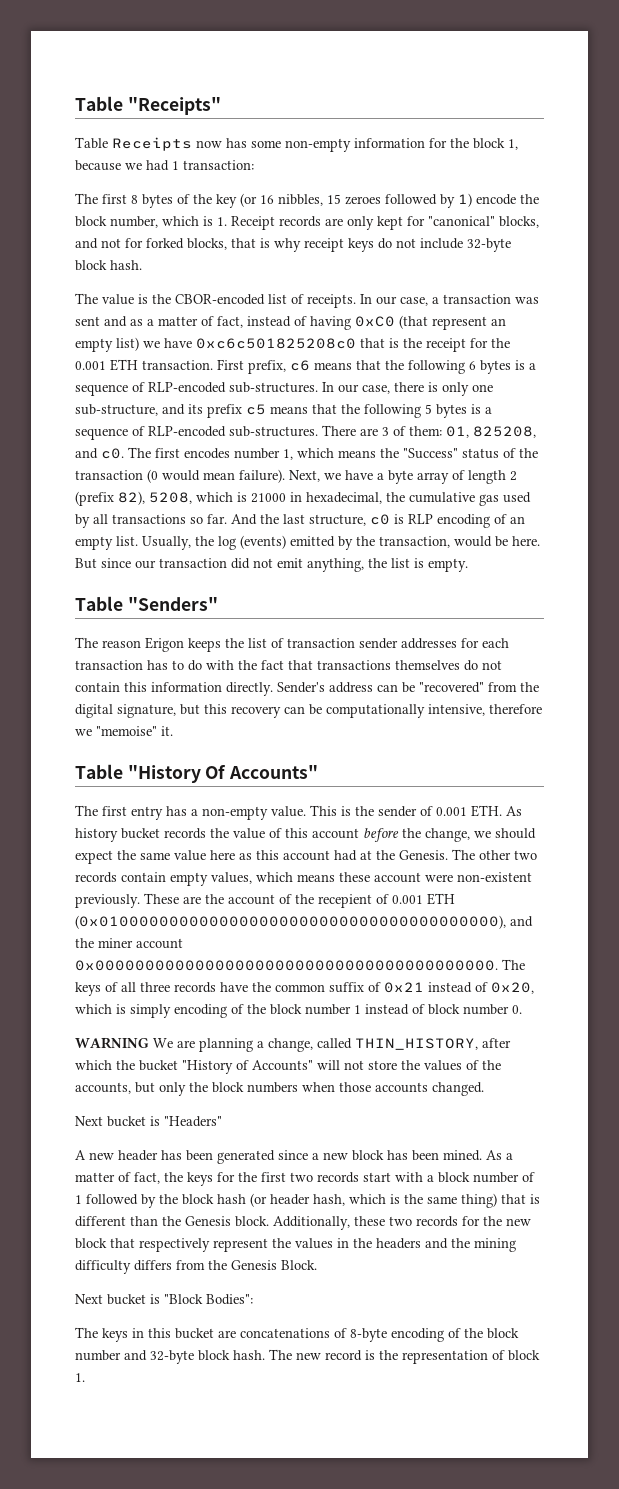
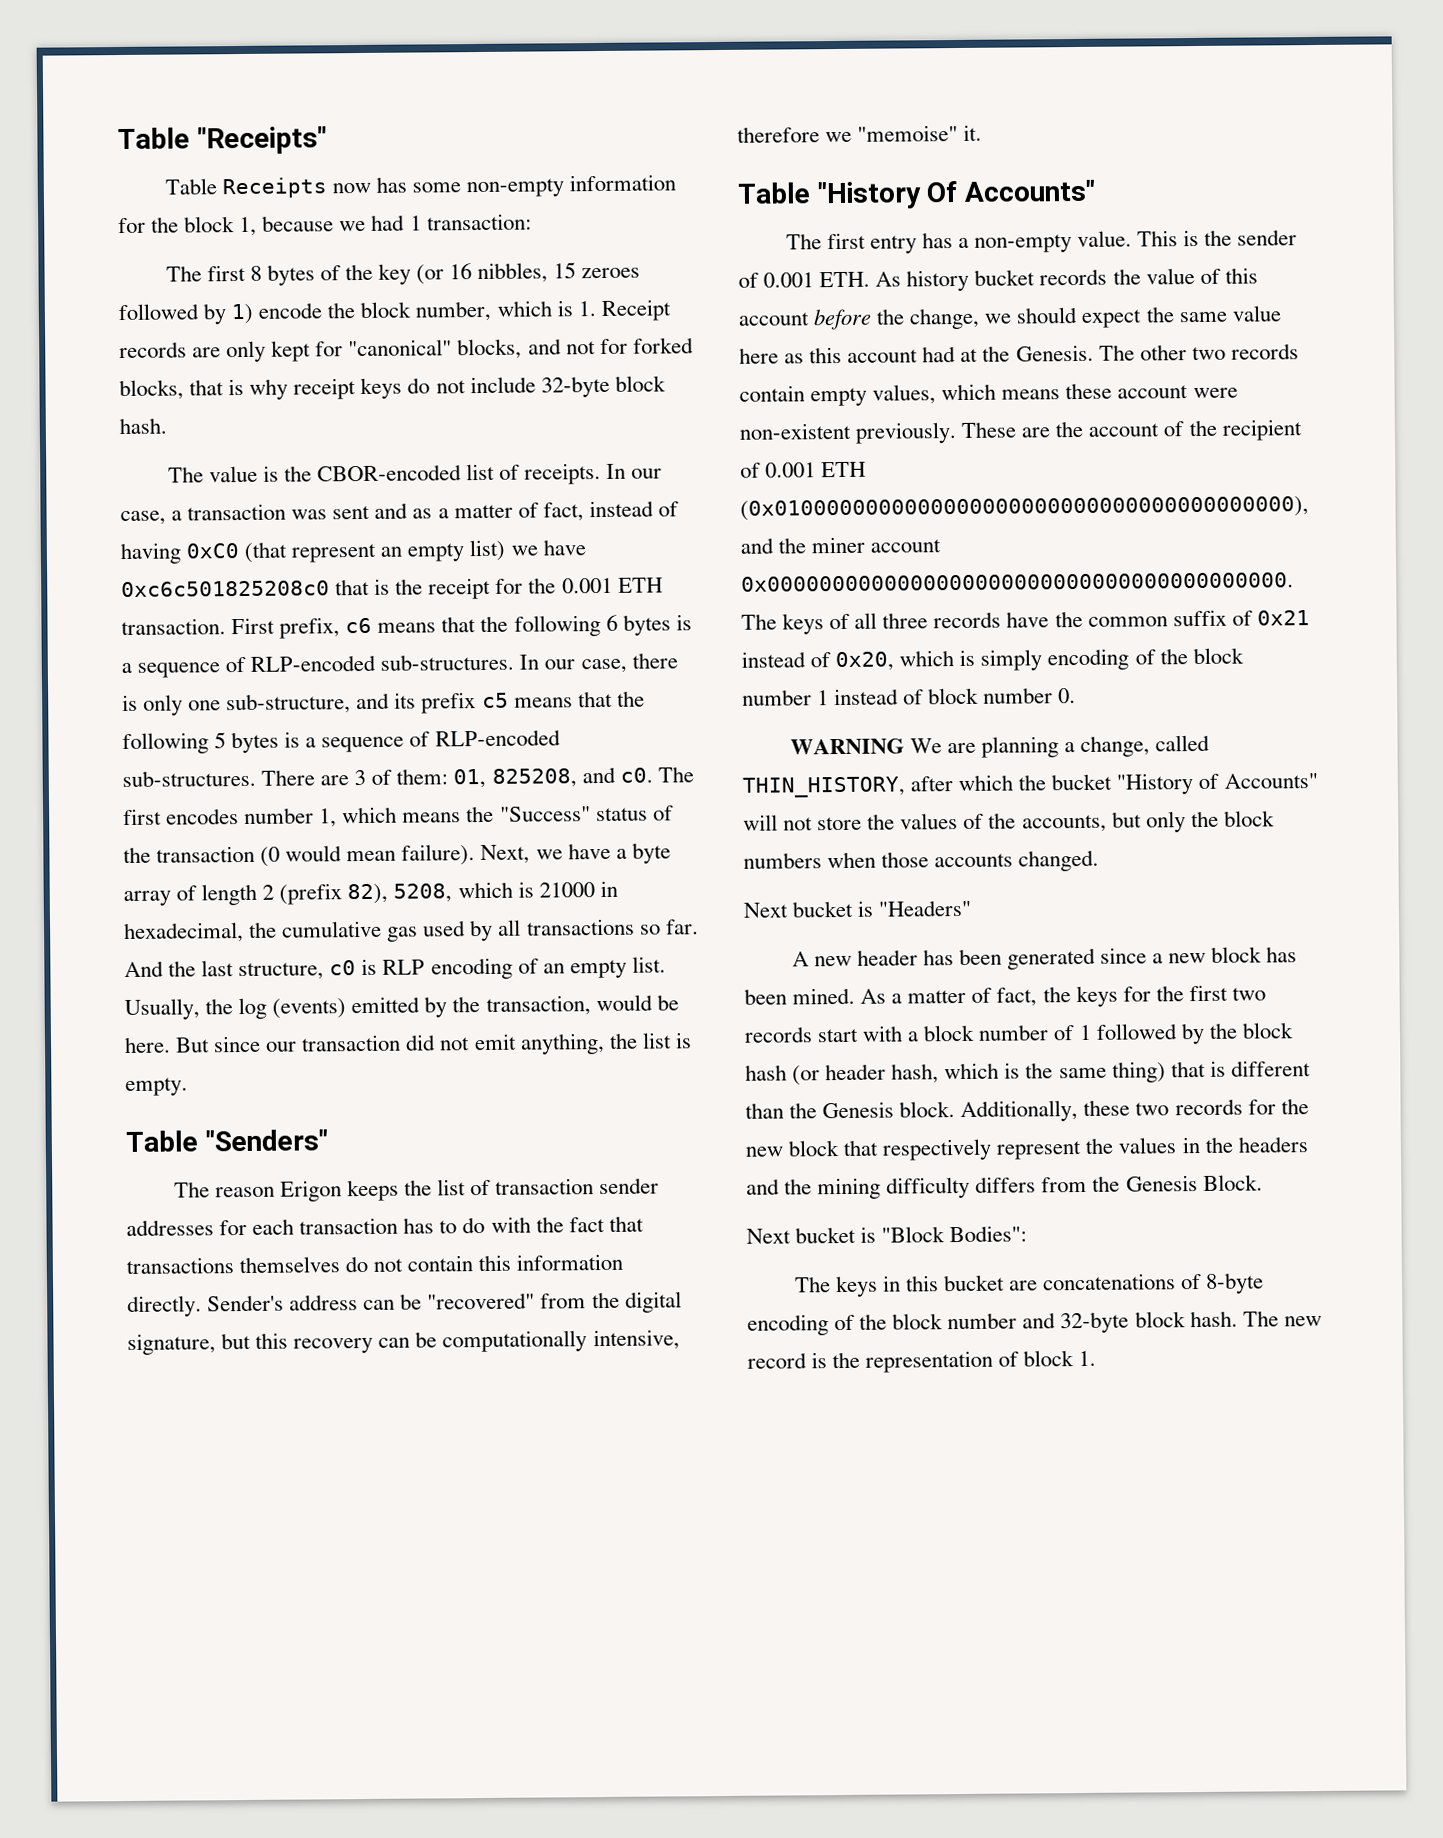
- These are the account of the recepient of 0.001 ETH (0x0100000000000000000000000000000000000000), and the miner account 0x0000000000000000000000000000000000000000.
+ These are the account of the recipient of 0.001 ETH (0x0100000000000000000000000000000000000000), and the miner account 0x0000000000000000000000000000000000000000.

